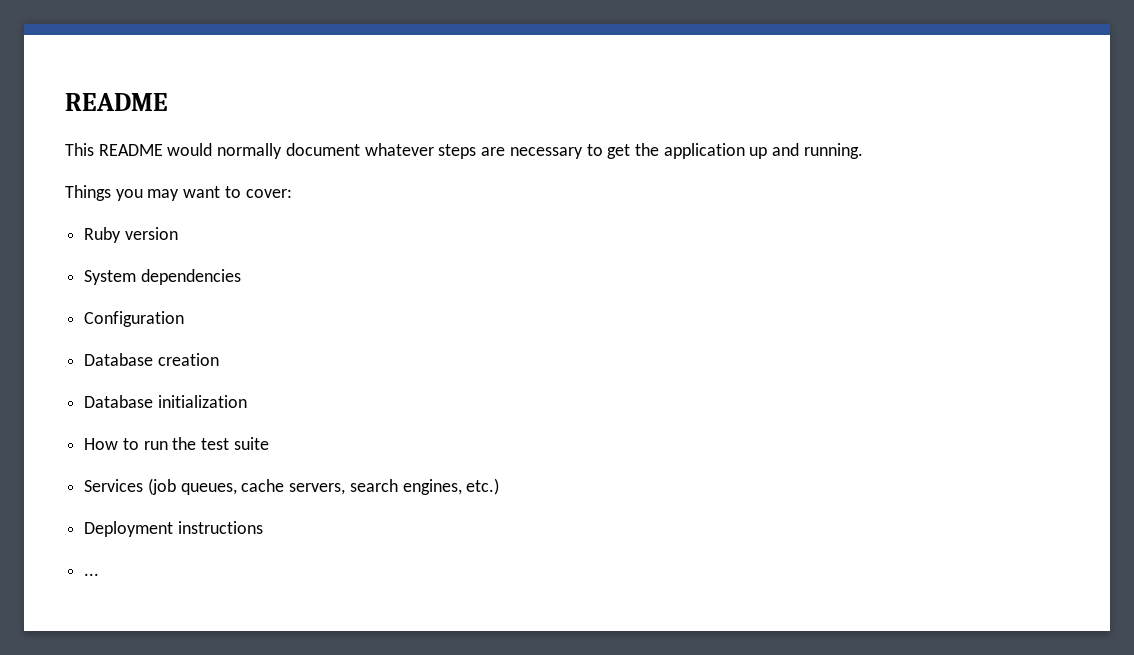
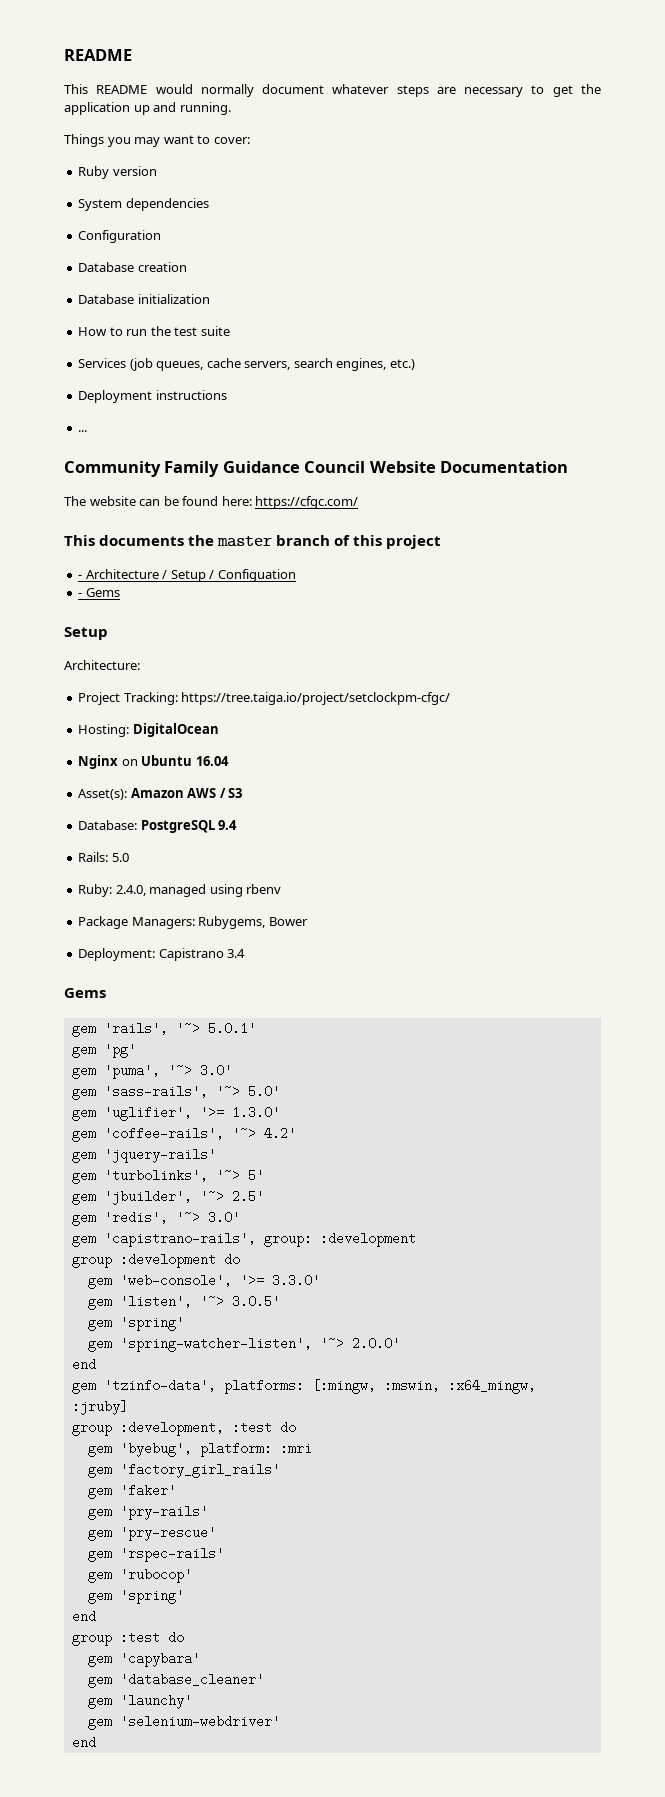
+ Community Family Guidance Council Website Documentation
+ The website can be found here: https://cfgc.com/
+ This documents the master branch of this project
+ - Architecture / Setup / Configuation
+ - Gems
+ Setup
+ Architecture:
+ Project Tracking: https://tree.taiga.io/project/setclockpm-cfgc/
+ Hosting: DigitalOcean
+ Nginx on Ubuntu 16.04
+ Asset(s): Amazon AWS / S3
+ Database: PostgreSQL 9.4
+ Rails: 5.0
+ Ruby: 2.4.0, managed using rbenv
+ Package Managers: Rubygems, Bower
+ Deployment: Capistrano 3.4
+ Gems
+ gem 'rails', '~> 5.0.1'
+ gem 'pg'
+ gem 'puma', '~> 3.0'
+ gem 'sass-rails', '~> 5.0'
+ gem 'uglifier', '>= 1.3.0'
+ gem 'coffee-rails', '~> 4.2'
+ gem 'jquery-rails'
+ gem 'turbolinks', '~> 5'
+ gem 'jbuilder', '~> 2.5'
+ gem 'redis', '~> 3.0'
+ gem 'capistrano-rails', group: :development
+ group :development do
+ gem 'web-console', '>= 3.3.0'
+ gem 'listen', '~> 3.0.5'
+ gem 'spring'
+ gem 'spring-watcher-listen', '~> 2.0.0'
+ end
+ gem 'tzinfo-data', platforms: [:mingw, :mswin, :x64_mingw, :jruby]
+ group :development, :test do
+ gem 'byebug', platform: :mri
+ gem 'factory_girl_rails'
+ gem 'faker'
+ gem 'pry-rails'
+ gem 'pry-rescue'
+ gem 'rspec-rails'
+ gem 'rubocop'
+ gem 'spring'
+ end
+ group :test do
+ gem 'capybara'
+ gem 'database_cleaner'
+ gem 'launchy'
+ gem 'selenium-webdriver'
+ end

